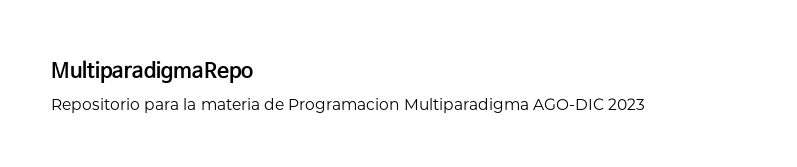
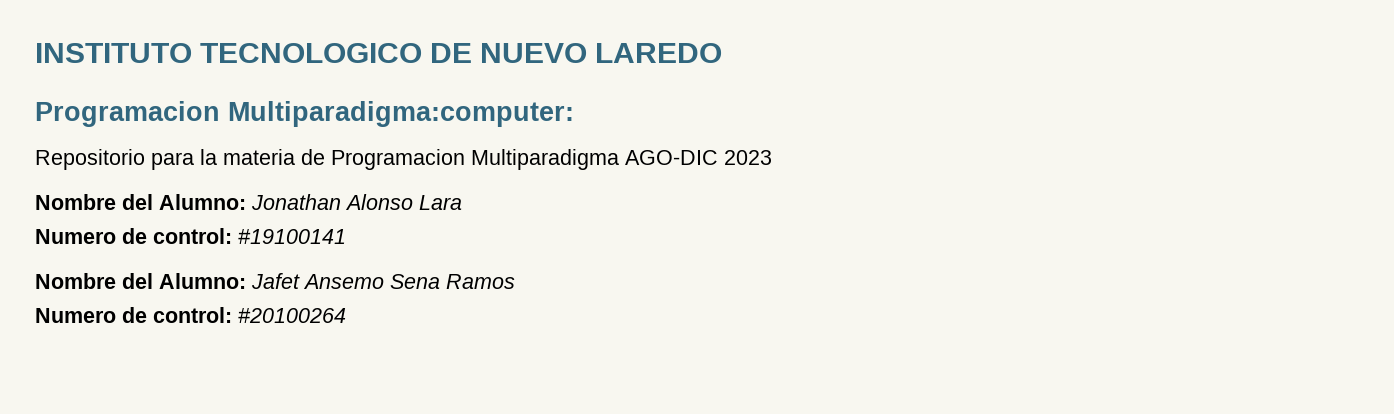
- MultiparadigmaRepo
+ INSTITUTO TECNOLOGICO DE NUEVO LAREDO
+ Programacion Multiparadigma:computer:
+ Nombre del Alumno: Jonathan Alonso Lara
+ Numero de control: #19100141
+ Nombre del Alumno: Jafet Ansemo Sena Ramos
+ Numero de control: #20100264

